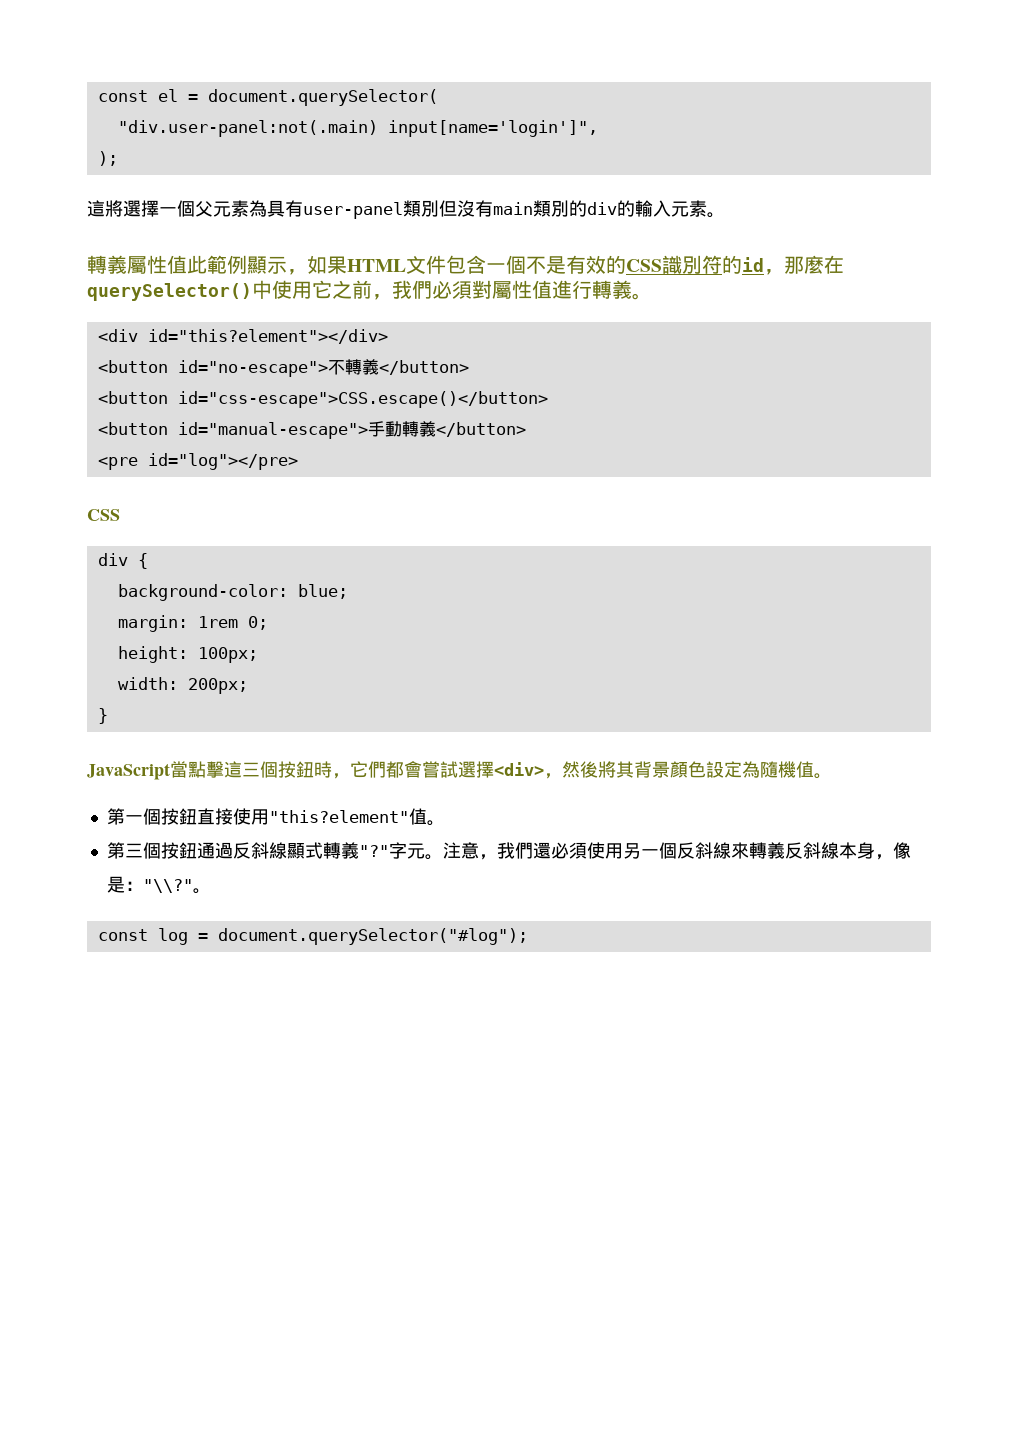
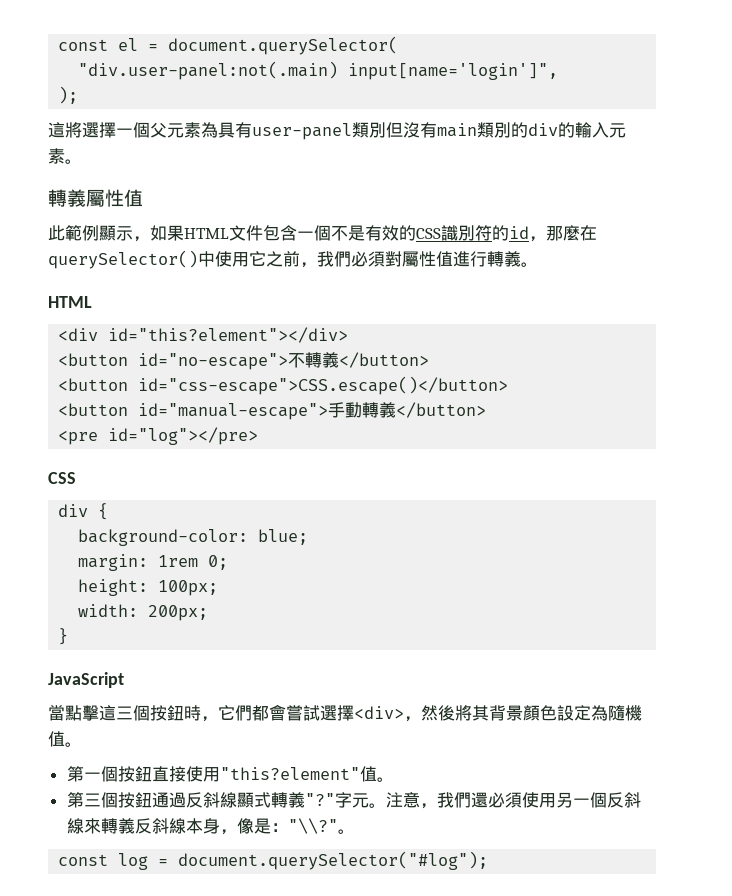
- 轉義屬性值此範例顯示，如果HTML文件包含一個不是有效的CSS識別符的id，那麼在querySelector()中使用它之前，我們必須對屬性值進行轉義。
+ 轉義屬性值
+ 此範例顯示，如果HTML文件包含一個不是有效的CSS識別符的id，那麼在querySelector()中使用它之前，我們必須對屬性值進行轉義。
+ HTML
- JavaScript當點擊這三個按鈕時，它們都會嘗試選擇<div>，然後將其背景顏色設定為隨機值。
+ JavaScript
+ 當點擊這三個按鈕時，它們都會嘗試選擇<div>，然後將其背景顏色設定為隨機值。

